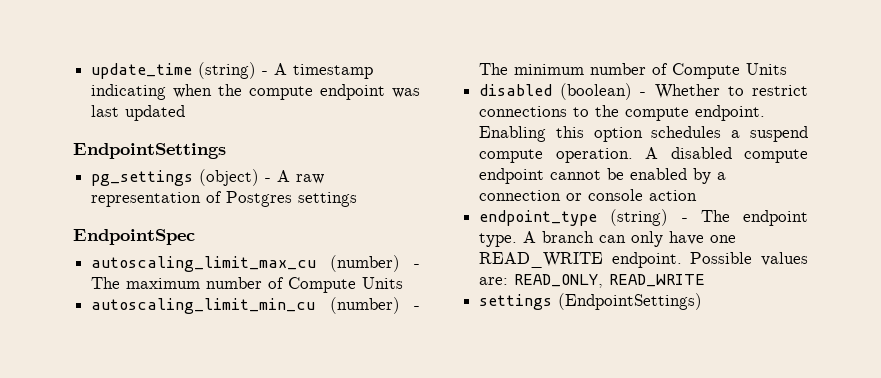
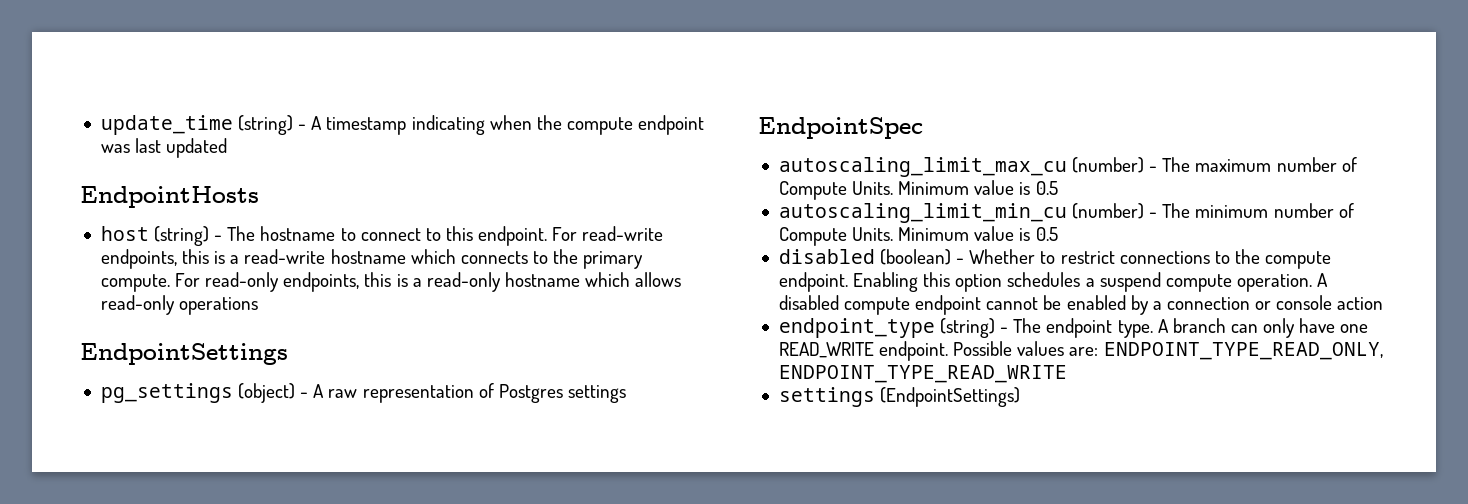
+ EndpointHosts
+ host (string) - The hostname to connect to this endpoint. For read-write endpoints, this is a read-write hostname which connects to the primary compute. For read-only endpoints, this is a read-only hostname which allows read-only operations
- autoscaling_limit_max_cu (number) - The maximum number of Compute Units
+ autoscaling_limit_max_cu (number) - The maximum number of Compute Units. Minimum value is 0.5
- autoscaling_limit_min_cu (number) - The minimum number of Compute Units
+ autoscaling_limit_min_cu (number) - The minimum number of Compute Units. Minimum value is 0.5
- Possible values are: READ_ONLY, READ_WRITE
+ Possible values are: ENDPOINT_TYPE_READ_ONLY, ENDPOINT_TYPE_READ_WRITE

